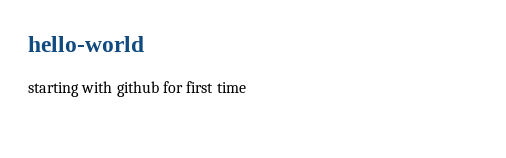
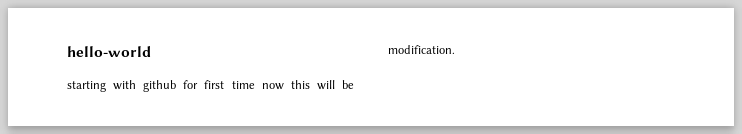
- starting with github for first time
+ starting with github for first time now this will be modification.

